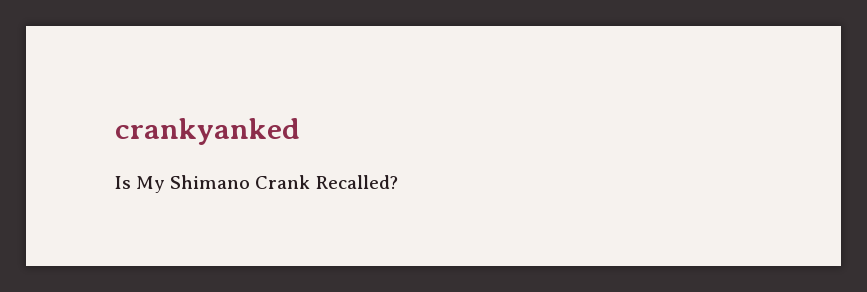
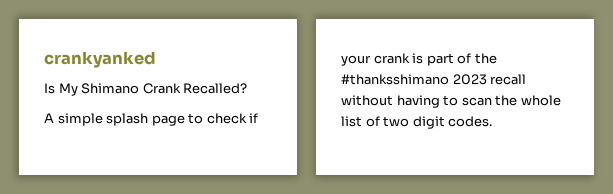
+ A simple splash page to check if your crank is part of the #thanksshimano 2023 recall without having to scan the whole list of two digit codes.

